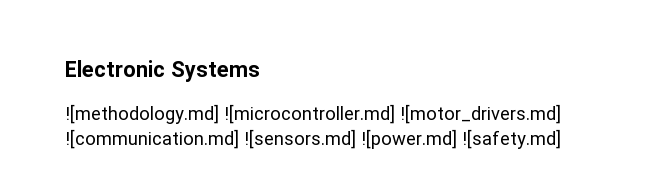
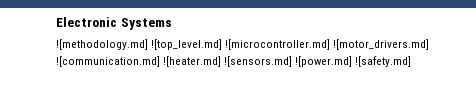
- ![methodology.md] ![microcontroller.md] ![motor_drivers.md] ![communication.md] ![sensors.md] ![power.md] ![safety.md]
+ ![methodology.md] ![top_level.md] ![microcontroller.md] ![motor_drivers.md] ![communication.md] ![heater.md] ![sensors.md] ![power.md] ![safety.md]

